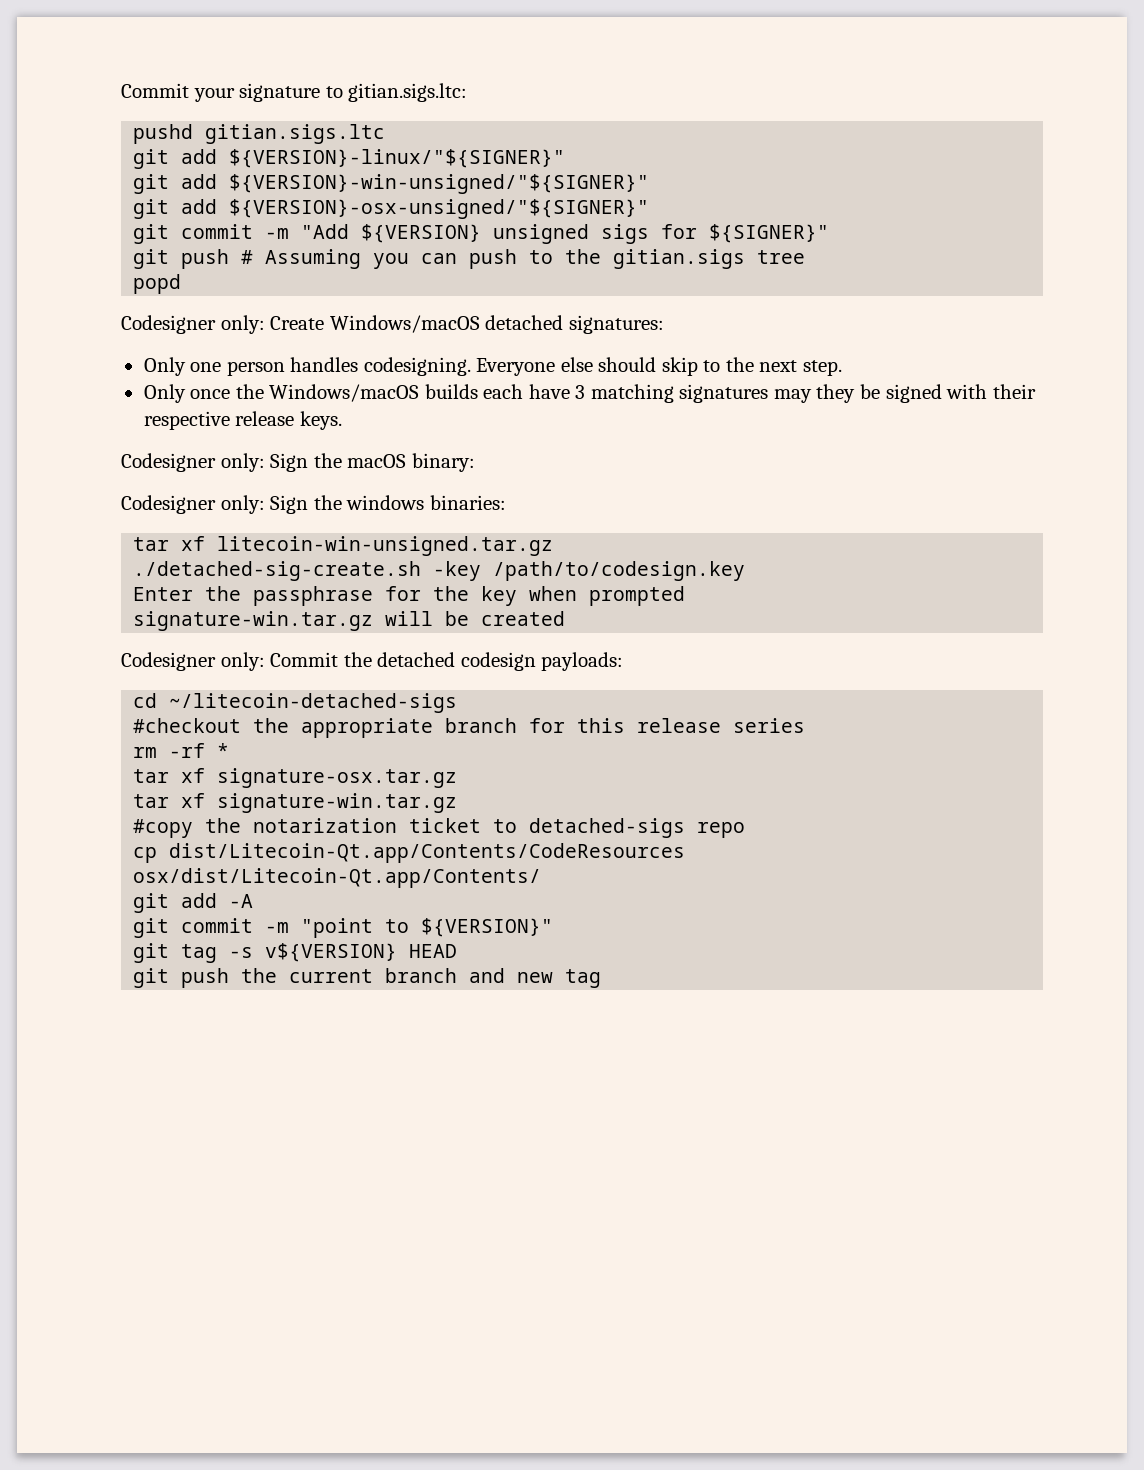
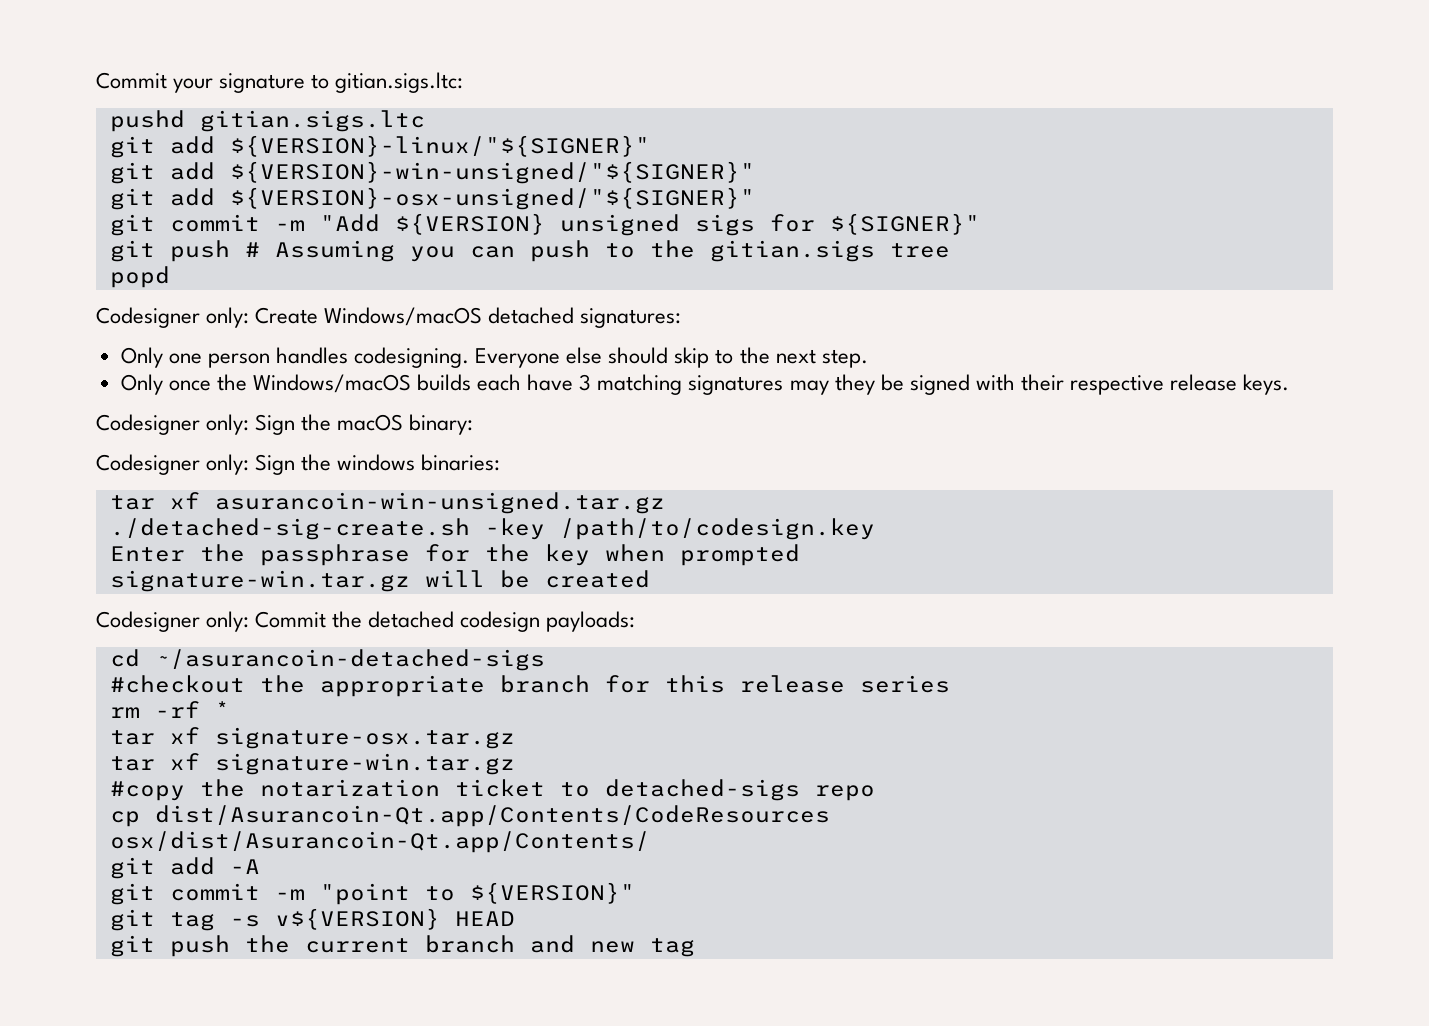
- tar xf litecoin-win-unsigned.tar.gz
+ tar xf asurancoin-win-unsigned.tar.gz
- cd ~/litecoin-detached-sigs
+ cd ~/asurancoin-detached-sigs
- cp dist/Litecoin-Qt.app/Contents/CodeResources osx/dist/Litecoin-Qt.app/Contents/
+ cp dist/Asurancoin-Qt.app/Contents/CodeResources osx/dist/Asurancoin-Qt.app/Contents/

